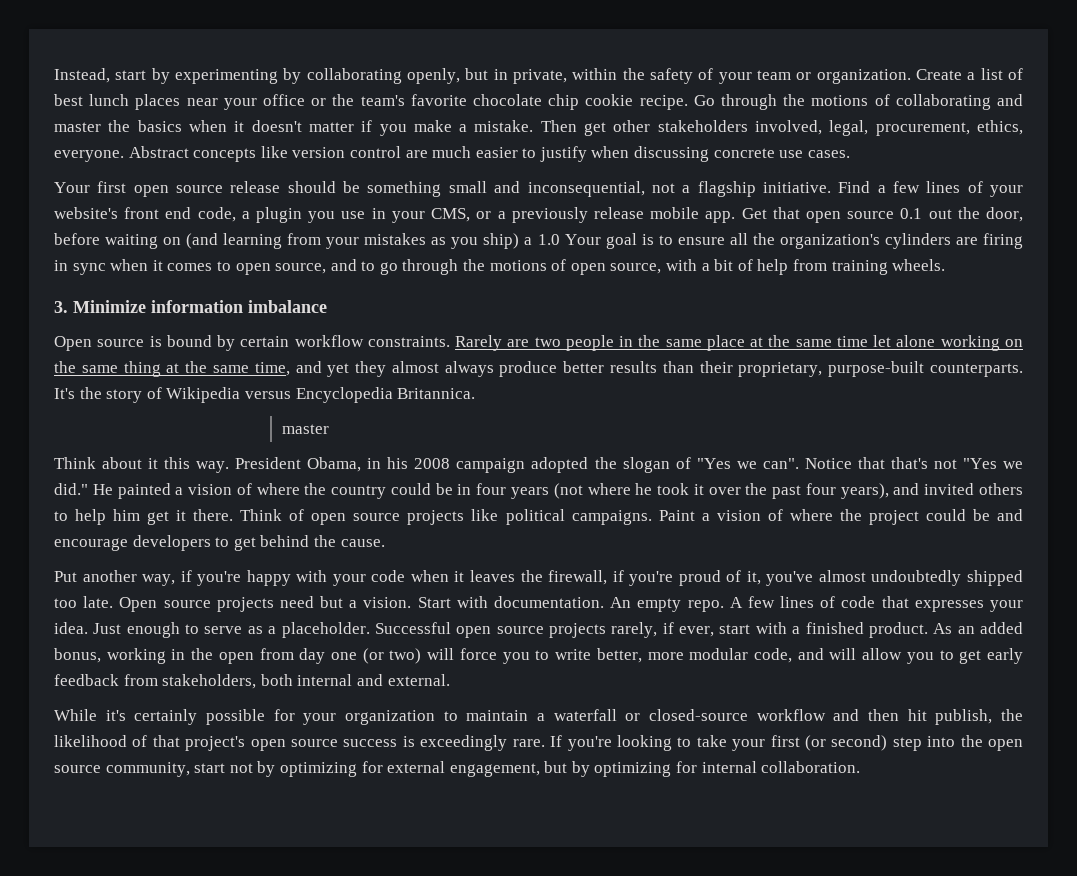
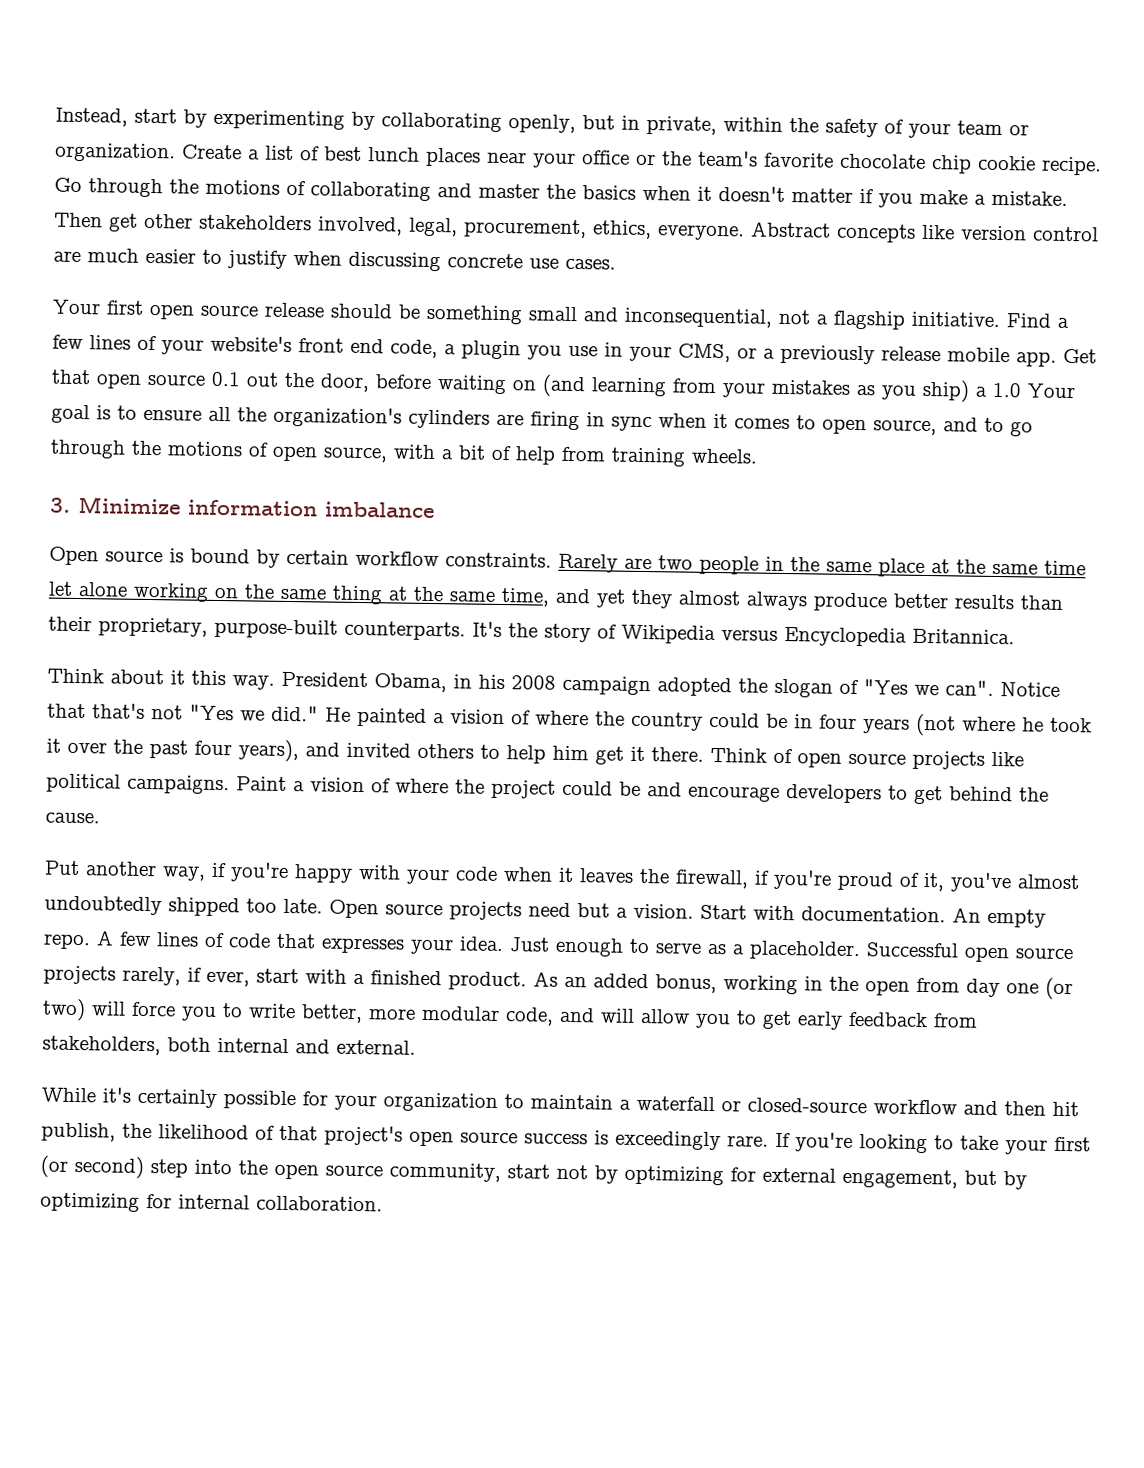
  It's the story of Wikipedia versus Encyclopedia Britannica.
- master

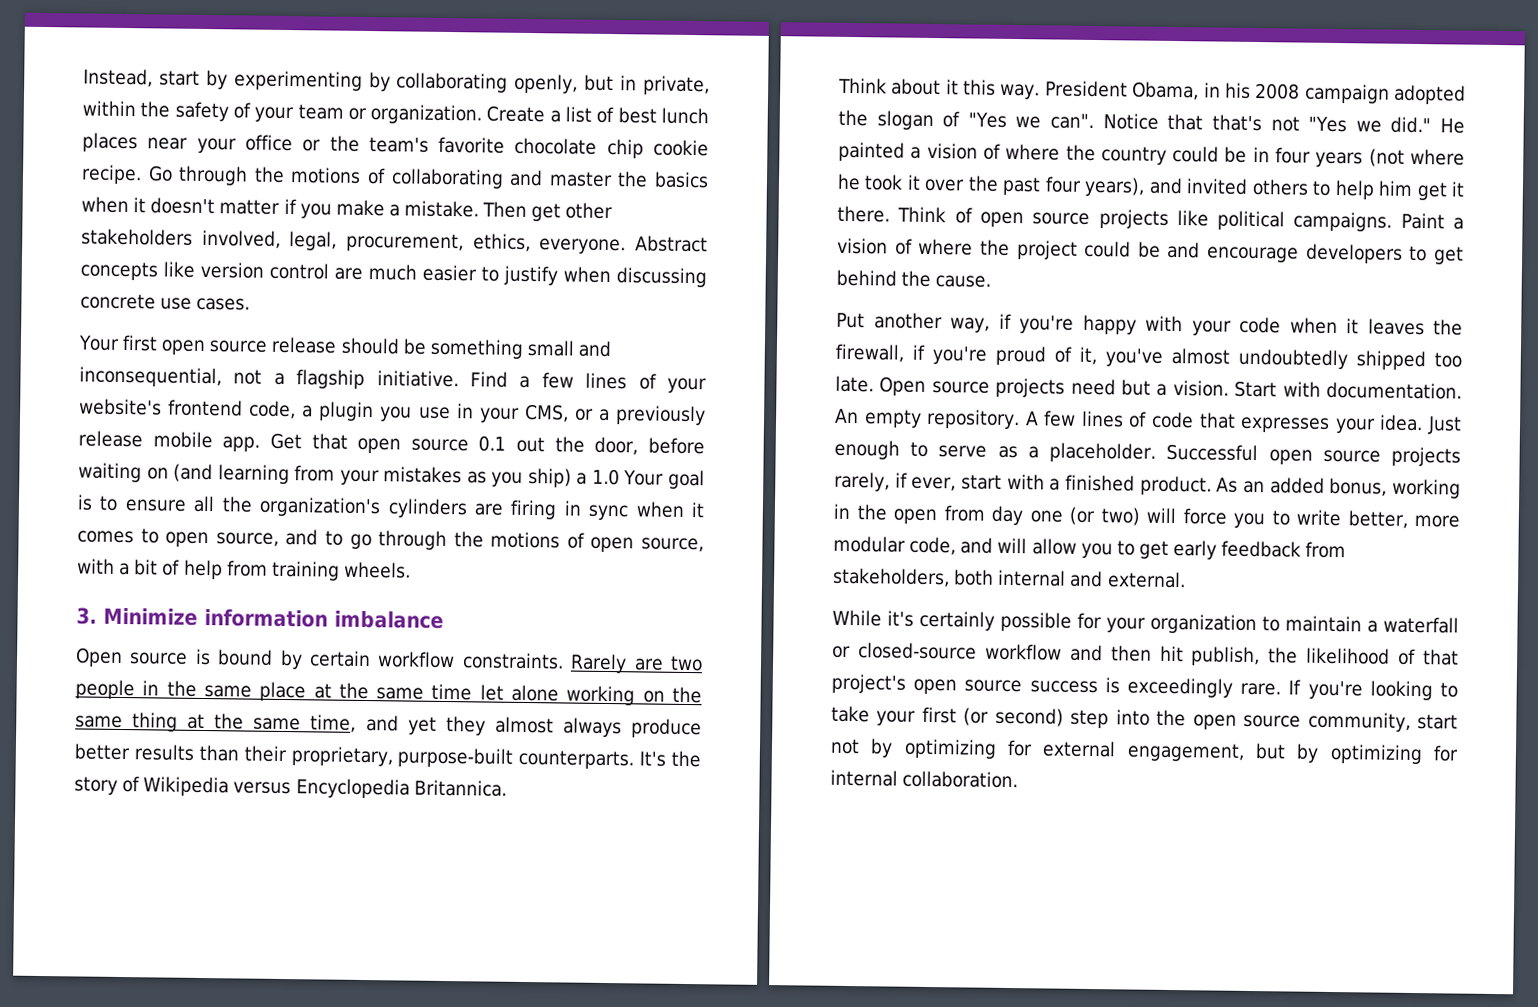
- Find a few lines of your website's front end code, a plugin you use in your CMS, or a previously release mobile app.
+ Find a few lines of your website's frontend code, a plugin you use in your CMS, or a previously release mobile app.
- An empty repo.
+ An empty repository.

